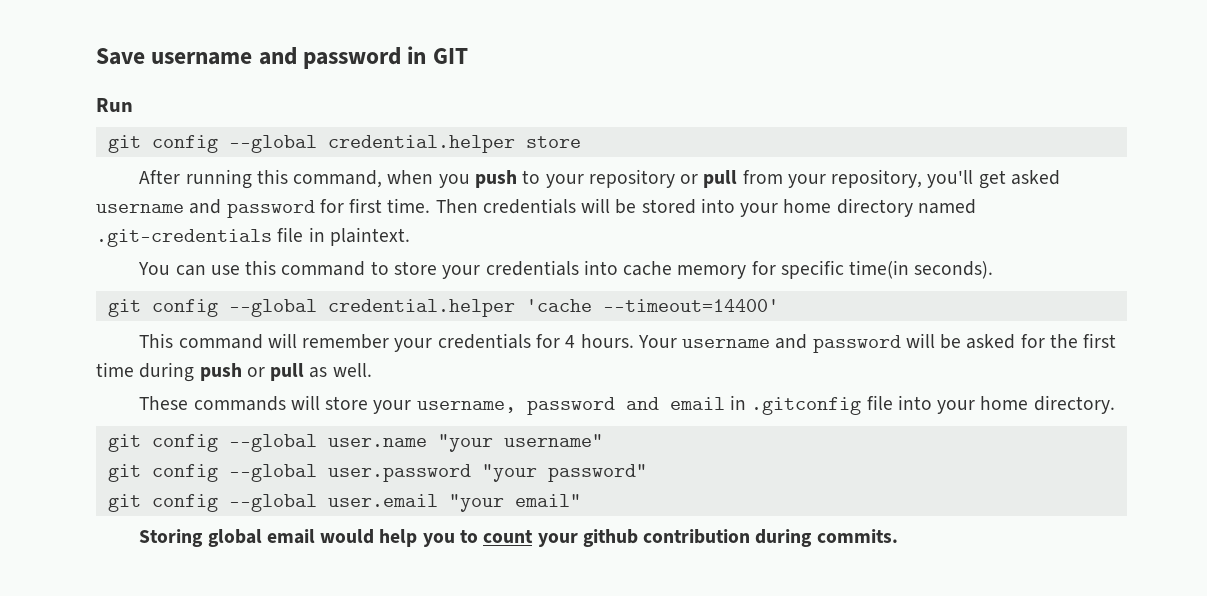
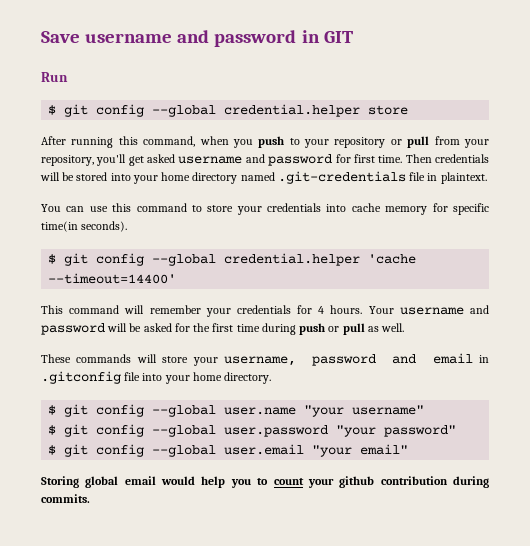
- git config --global credential.helper store
+ $ git config --global credential.helper store
- git config --global credential.helper 'cache --timeout=14400'
+ $ git config --global credential.helper 'cache --timeout=14400'
- git config --global user.name "your username"
+ $ git config --global user.name "your username"
- git config --global user.password "your password"
+ $ git config --global user.password "your password"
- git config --global user.email "your email"
+ $ git config --global user.email "your email"

